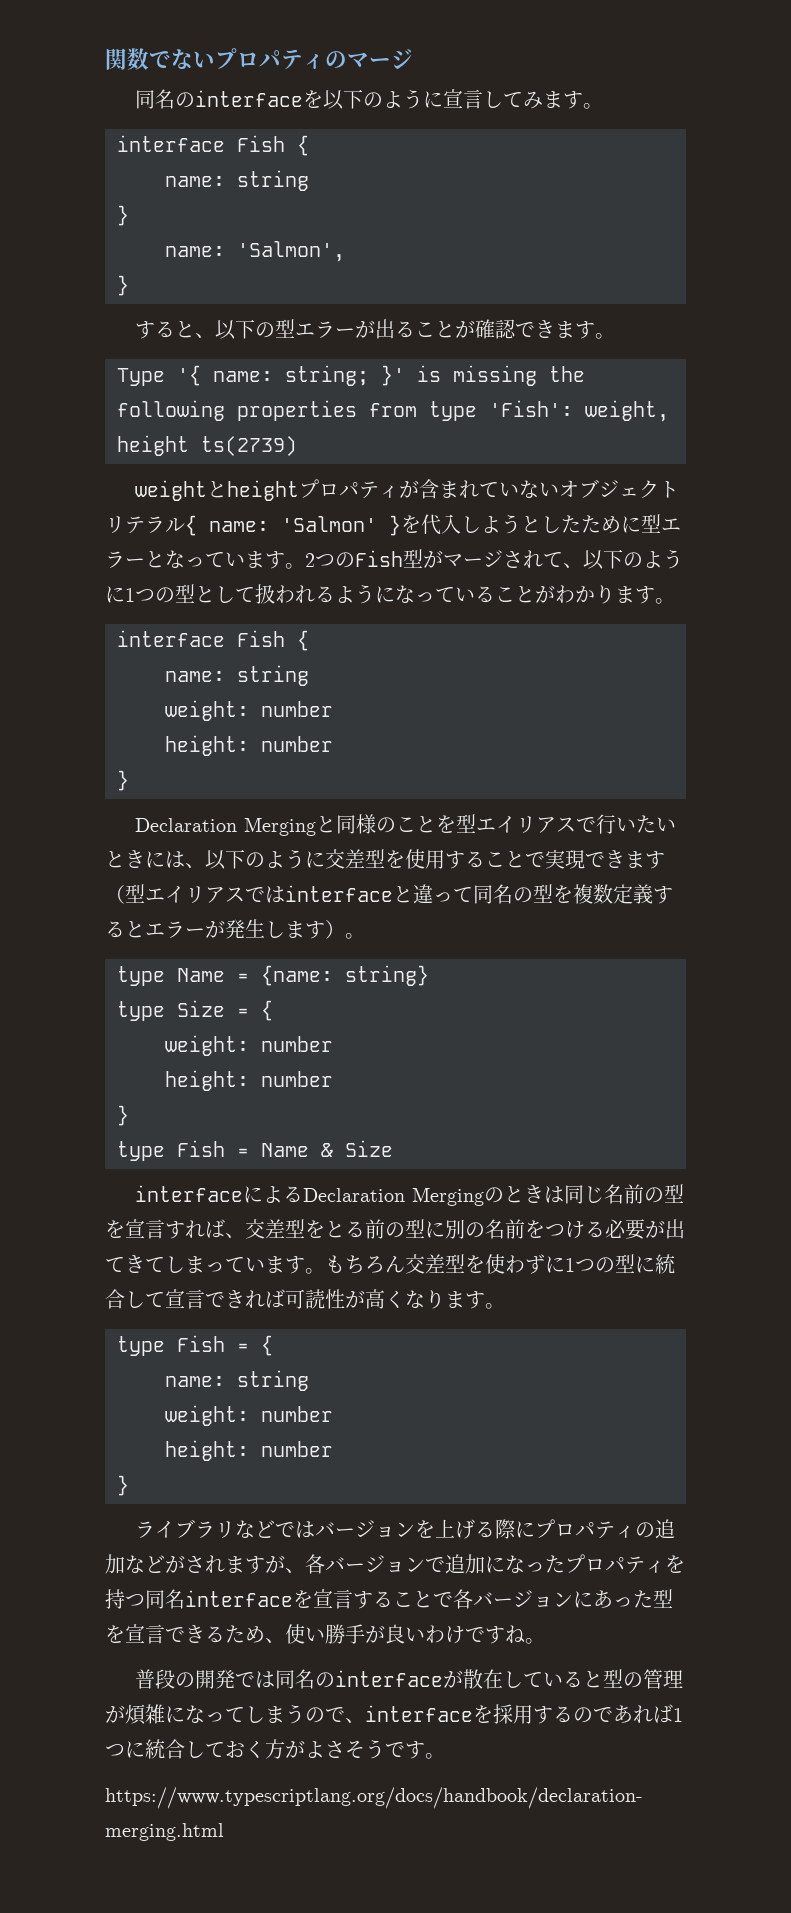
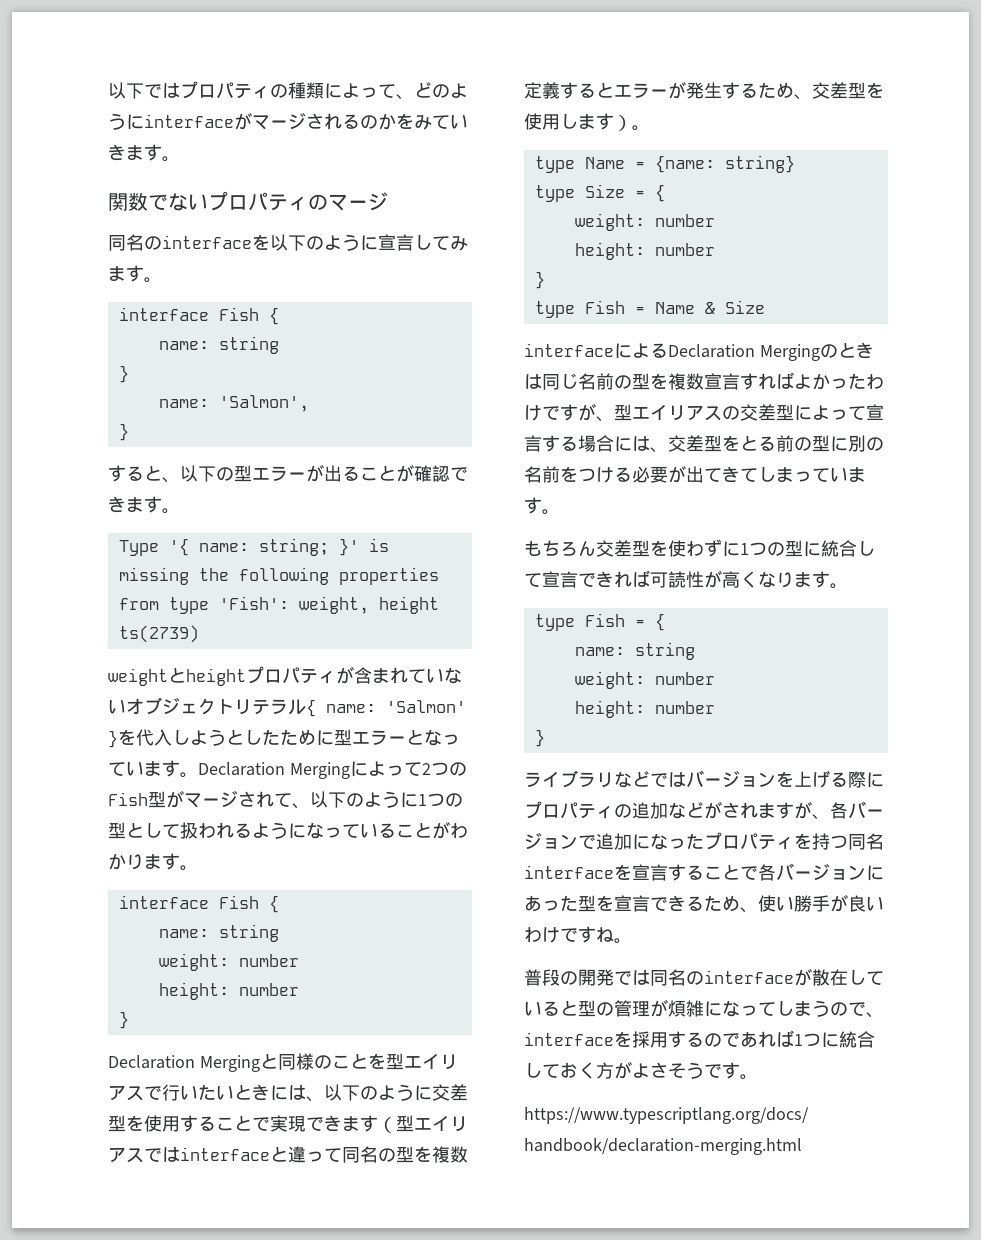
+ 以下ではプロパティの種類によって、どのようにinterfaceがマージされるのかをみていきます。
- 2つのFish型がマージされて、以下のように1つの型として扱われるようになっていることがわかります。
+ Declaration Mergingによって2つのFish型がマージされて、以下のように1つの型として扱われるようになっていることがわかります。
- Declaration Mergingと同様のことを型エイリアスで行いたいときには、以下のように交差型を使用することで実現できます（型エイリアスではinterfaceと違って同名の型を複数定義するとエラーが発生します）。
+ Declaration Mergingと同様のことを型エイリアスで行いたいときには、以下のように交差型を使用することで実現できます（型エイリアスではinterfaceと違って同名の型を複数定義するとエラーが発生するため、交差型を使用します）。
- interfaceによるDeclaration Mergingのときは同じ名前の型を宣言すれば、交差型をとる前の型に別の名前をつける必要が出てきてしまっています。もちろん交差型を使わずに1つの型に統合して宣言できれば可読性が高くなります。
+ interfaceによるDeclaration Mergingのときは同じ名前の型を複数宣言すればよかったわけですが、型エイリアスの交差型によって宣言する場合には、交差型をとる前の型に別の名前をつける必要が出てきてしまっています。
+ もちろん交差型を使わずに1つの型に統合して宣言できれば可読性が高くなります。

